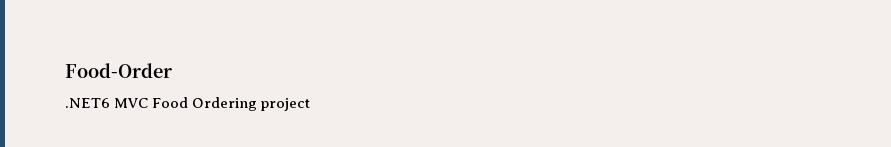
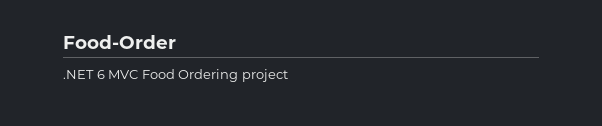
- .NET6 MVC Food Ordering project
+ .NET 6 MVC Food Ordering project

